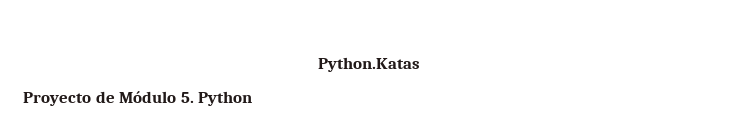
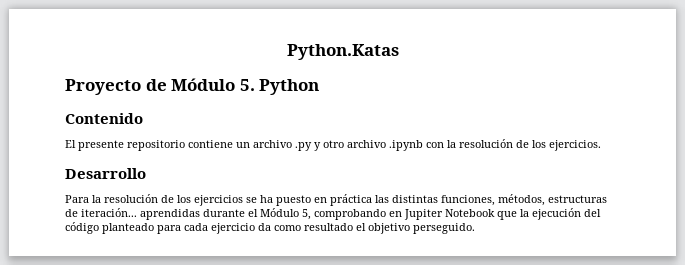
+ Contenido
+ El presente repositorio contiene un archivo .py y otro archivo .ipynb con la resolución de los ejercicios.
+ Desarrollo
+ Para la resolución de los ejercicios se ha puesto en práctica las distintas funciones, métodos, estructuras de iteración... aprendidas durante el Módulo 5, comprobando en Jupiter Notebook que la ejecución del código planteado para cada ejercicio da como resultado el objetivo perseguido.

